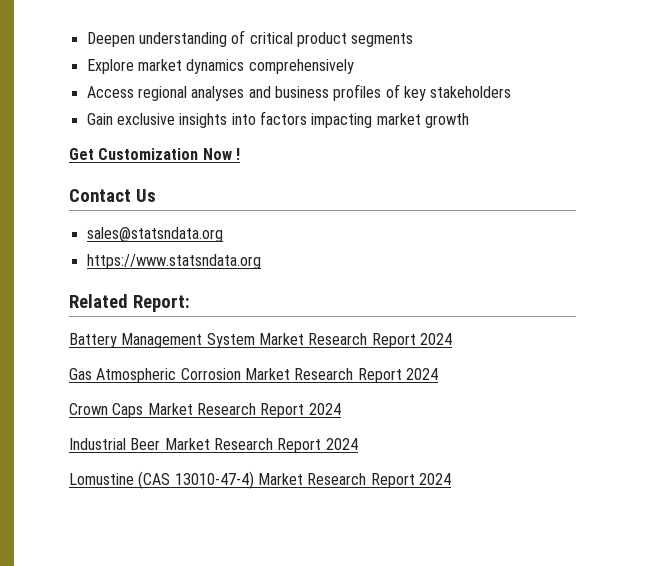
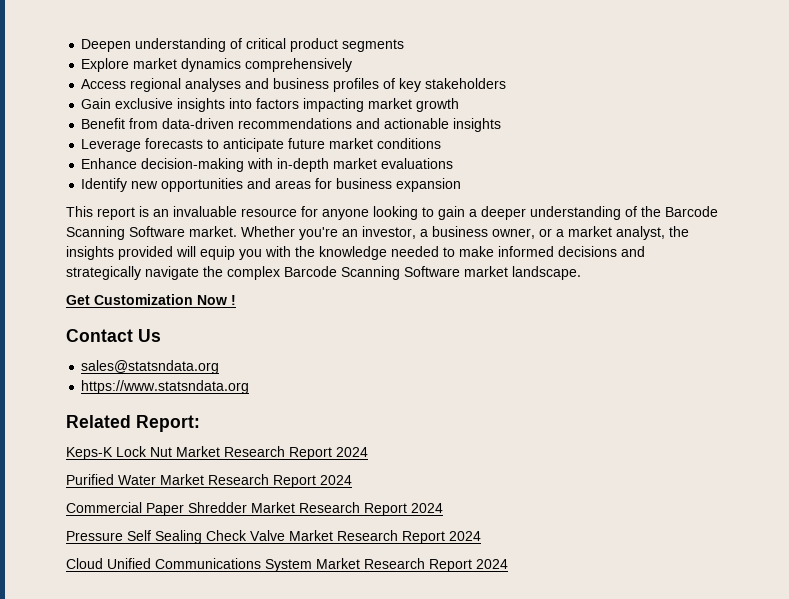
+ Benefit from data-driven recommendations and actionable insights
+ Leverage forecasts to anticipate future market conditions
+ Enhance decision-making with in-depth market evaluations
+ Identify new opportunities and areas for business expansion
+ This report is an invaluable resource for anyone looking to gain a deeper understanding of the Barcode Scanning Software market. Whether you're an investor, a business owner, or a market analyst, the insights provided will equip you with the knowledge needed to make informed decisions and strategically navigate the complex Barcode Scanning Software market landscape.
- Battery Management System Market Research Report 2024
+ Keps-K Lock Nut Market Research Report 2024
+ Purified Water Market Research Report 2024
+ Commercial Paper Shredder Market Research Report 2024
+ Pressure Self Sealing Check Valve Market Research Report 2024
+ Cloud Unified Communications System Market Research Report 2024
- Gas Atmospheric Corrosion Market Research Report 2024
- Crown Caps Market Research Report 2024
- Industrial Beer Market Research Report 2024
- Lomustine (CAS 13010-47-4) Market Research Report 2024

